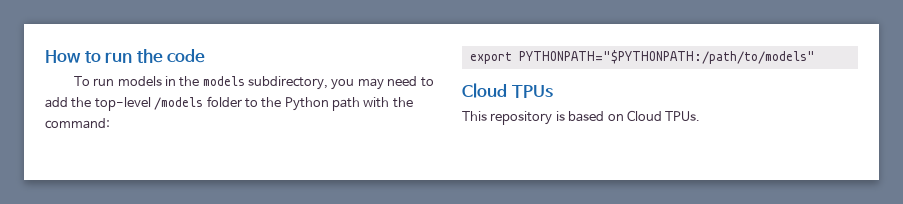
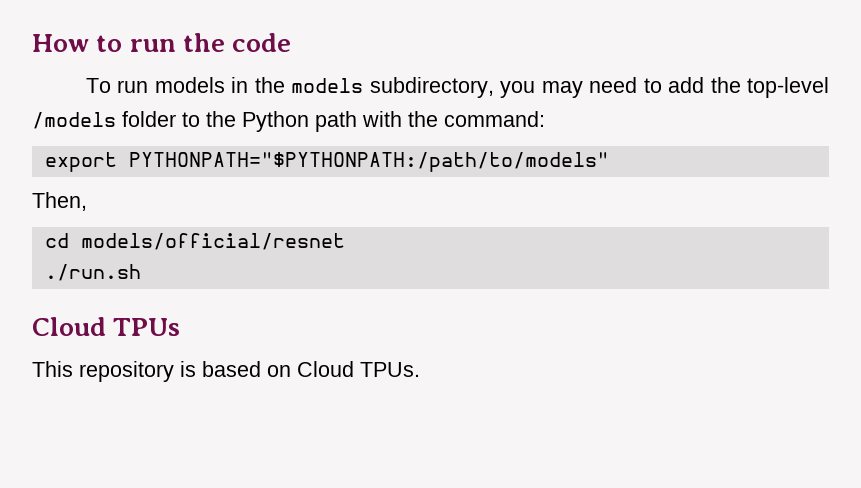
+ Then,
+ cd models/official/resnet
+ ./run.sh

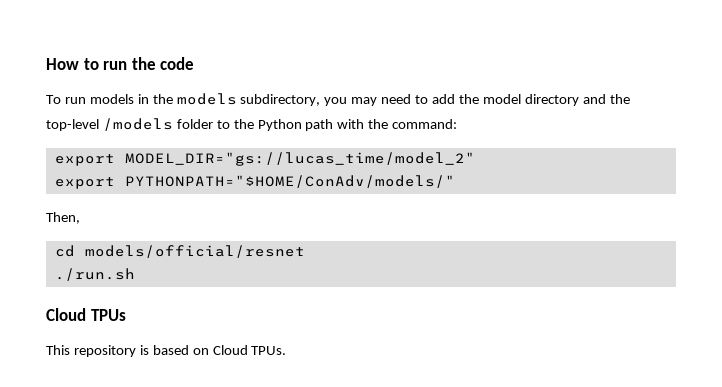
- To run models in the models subdirectory, you may need to add the top-level /models folder to the Python path with the command:
+ To run models in the models subdirectory, you may need to add the model directory and the top-level /models folder to the Python path with the command:
- export PYTHONPATH="$PYTHONPATH:/path/to/models"
+ export MODEL_DIR="gs://lucas_time/model_2"
+ export PYTHONPATH="$HOME/ConAdv/models/"

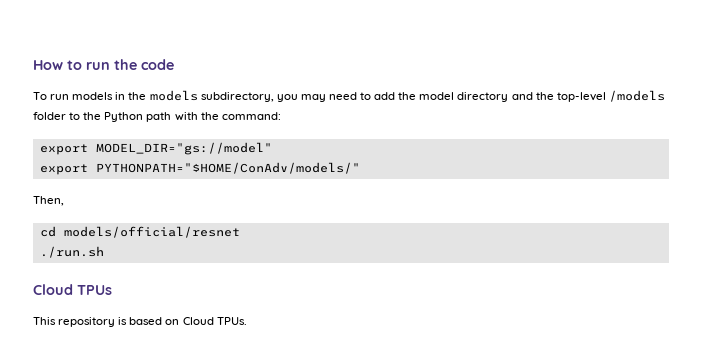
- export MODEL_DIR="gs://lucas_time/model_2"
+ export MODEL_DIR="gs://model"

